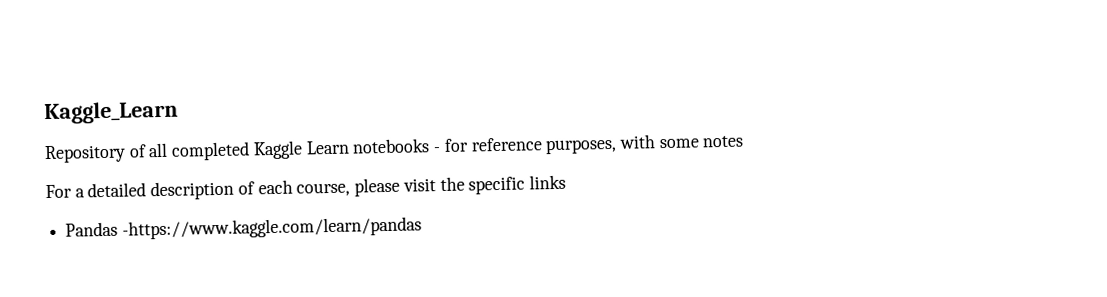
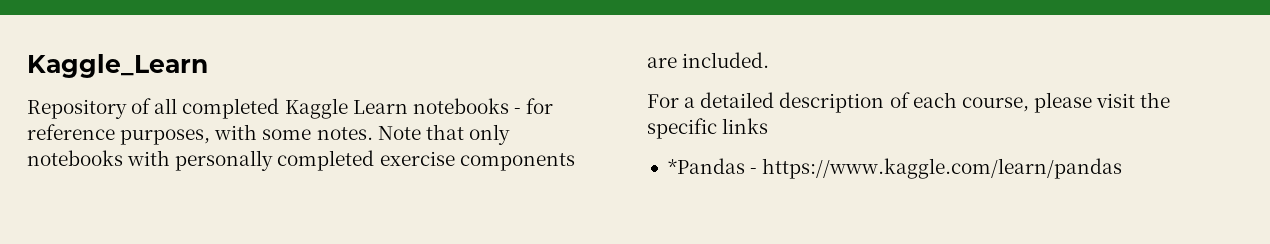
- Repository of all completed Kaggle Learn notebooks - for reference purposes, with some notes
+ Repository of all completed Kaggle Learn notebooks - for reference purposes, with some notes. Note that only notebooks with personally completed exercise components are included.
- Pandas -https://www.kaggle.com/learn/pandas
+ *Pandas - https://www.kaggle.com/learn/pandas

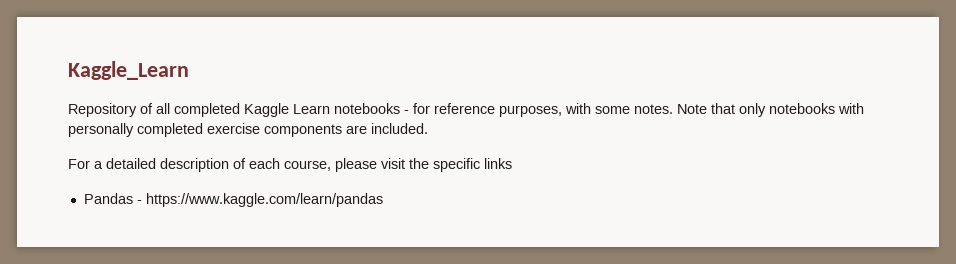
- *Pandas - https://www.kaggle.com/learn/pandas
+ Pandas - https://www.kaggle.com/learn/pandas

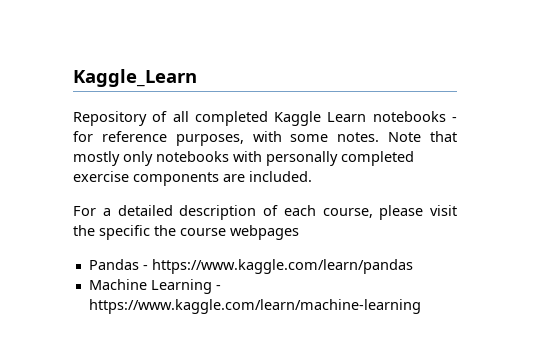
- Note that only notebooks with personally completed exercise components are included.
+ Note that mostly only notebooks with personally completed exercise components are included.
- For a detailed description of each course, please visit the specific links
+ For a detailed description of each course, please visit the specific the course webpages
+ Machine Learning - https://www.kaggle.com/learn/machine-learning

